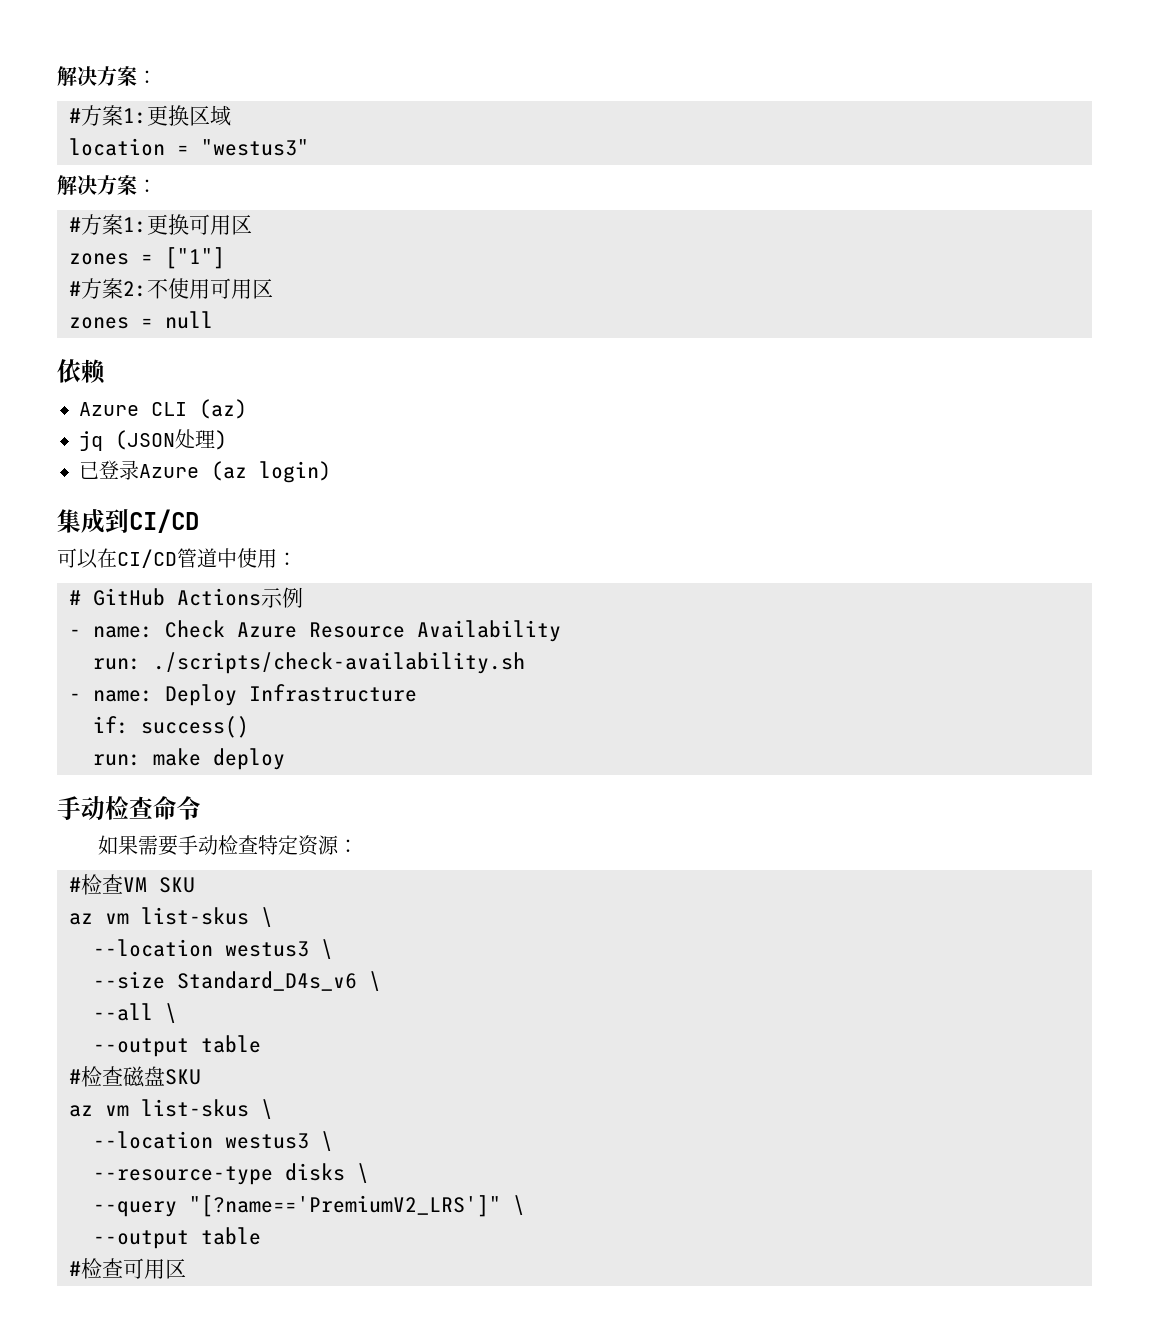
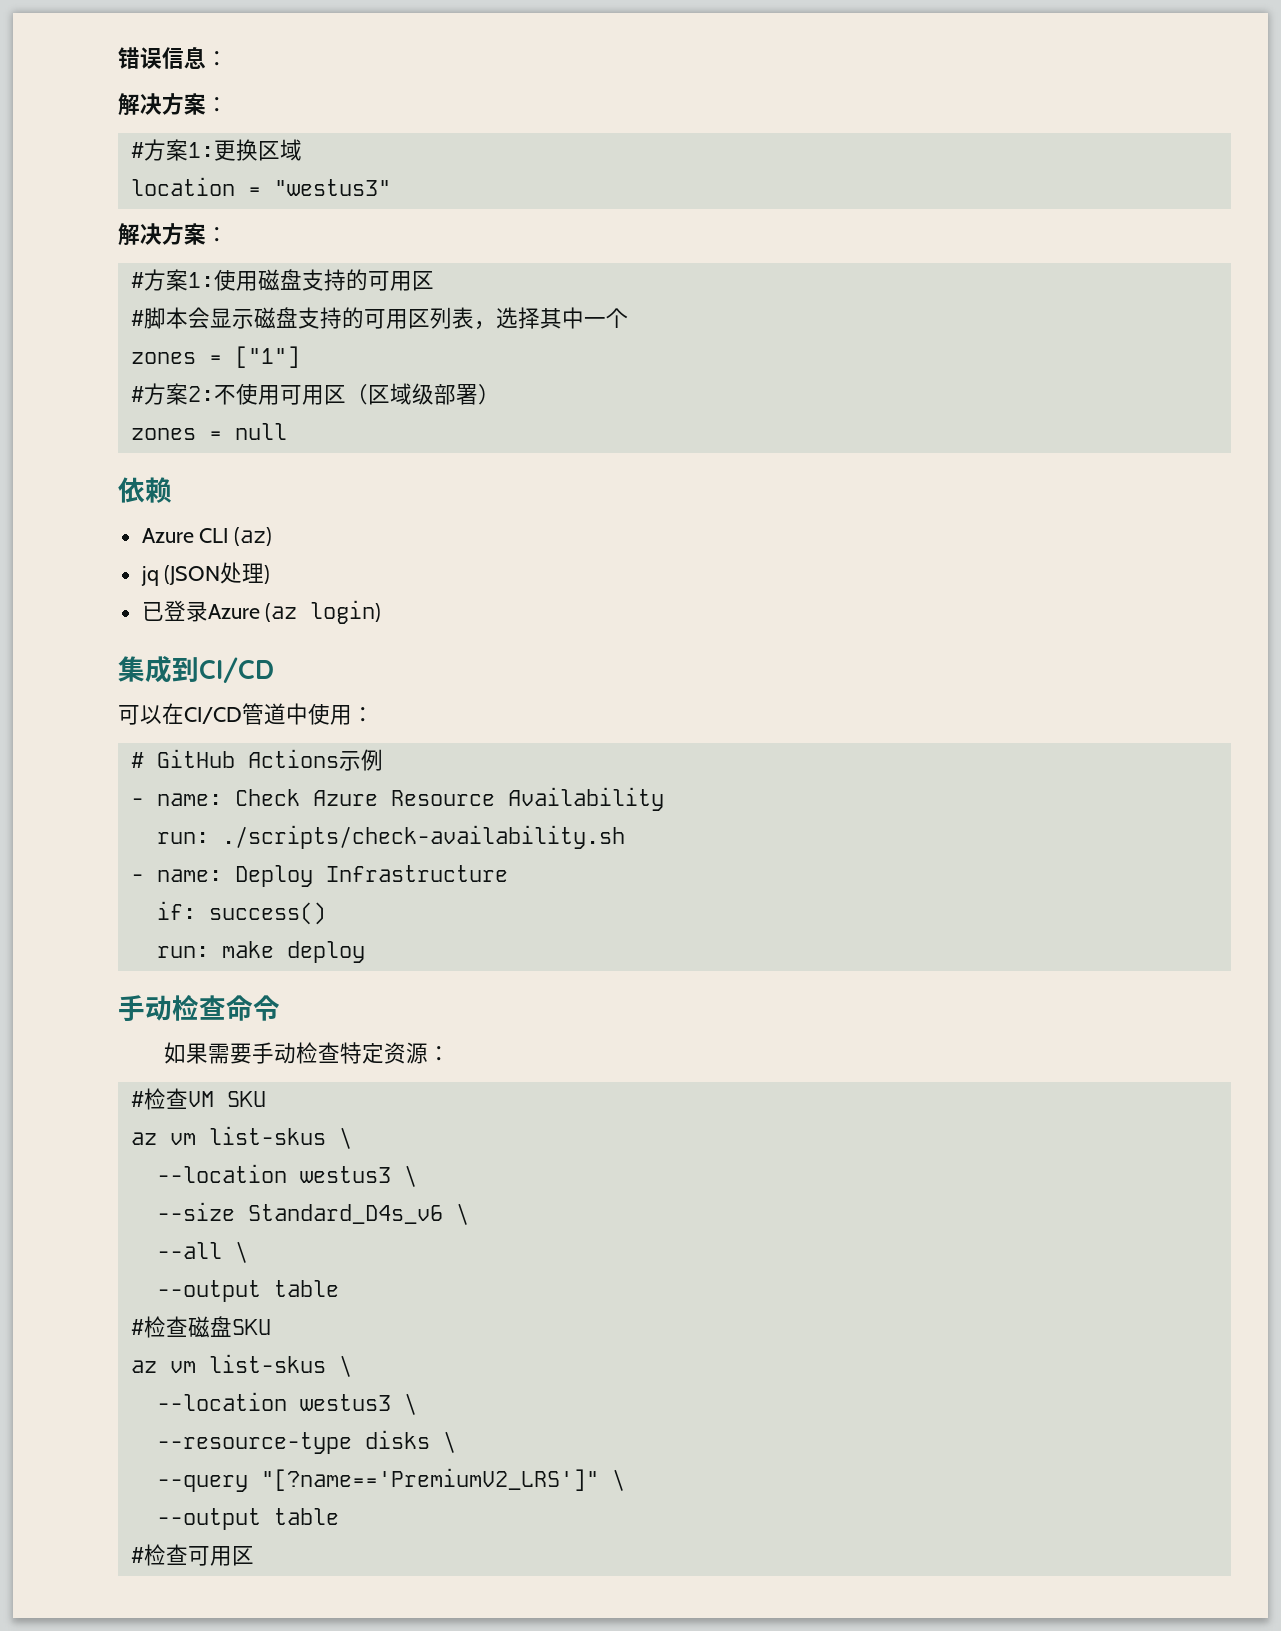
+ 错误信息：
- #方案1:更换可用区
+ #方案1:使用磁盘支持的可用区
+ #脚本会显示磁盘支持的可用区列表，选择其中一个
- #方案2:不使用可用区
+ #方案2:不使用可用区（区域级部署）

